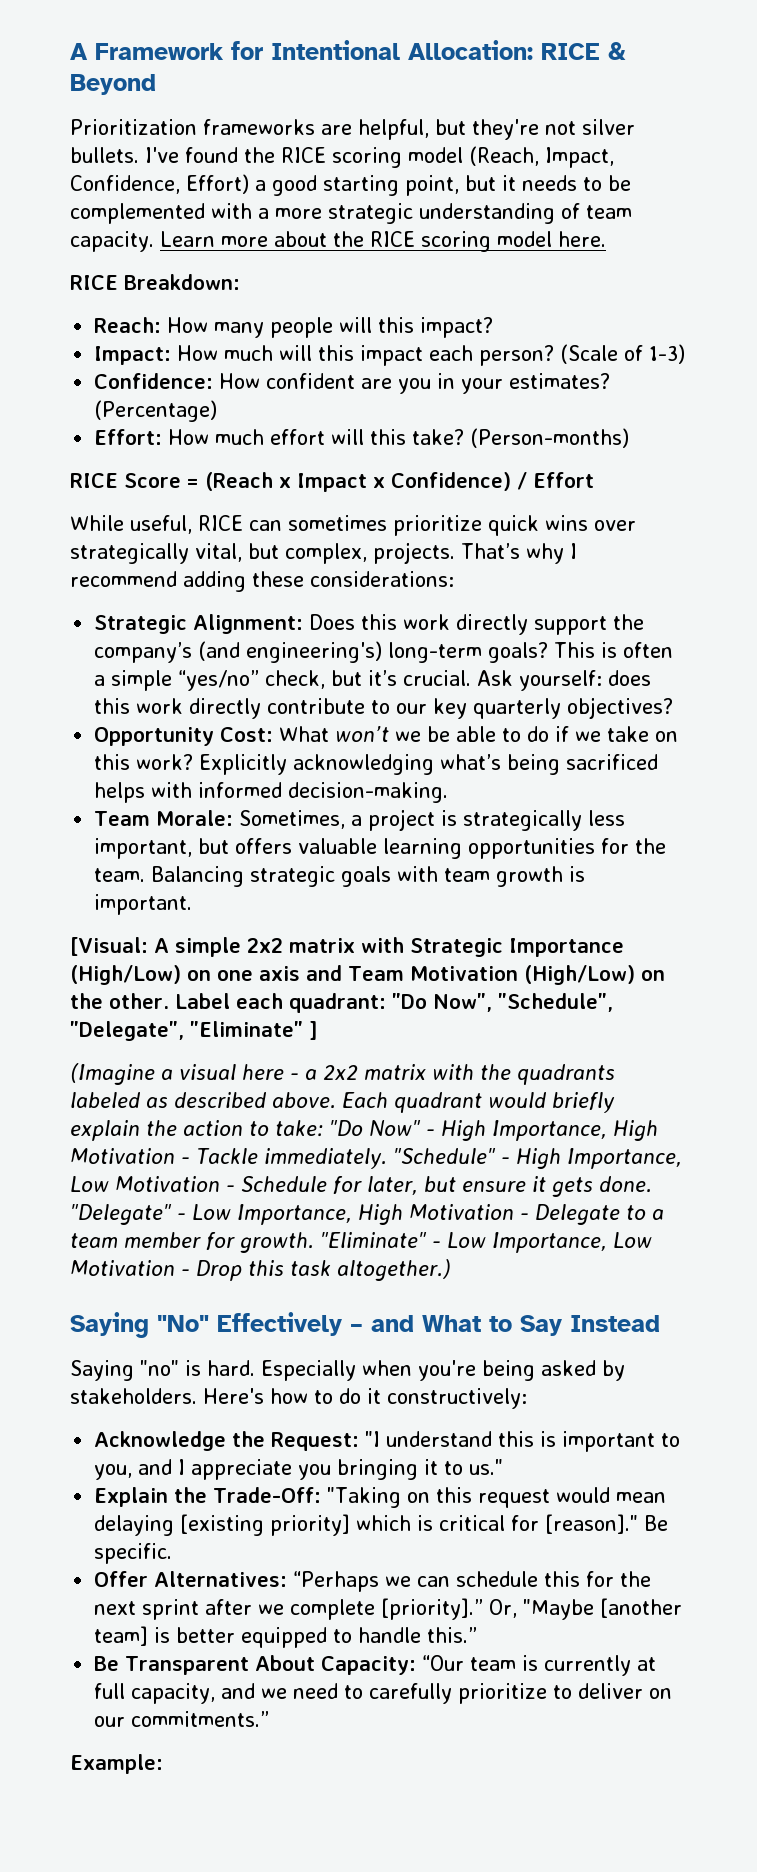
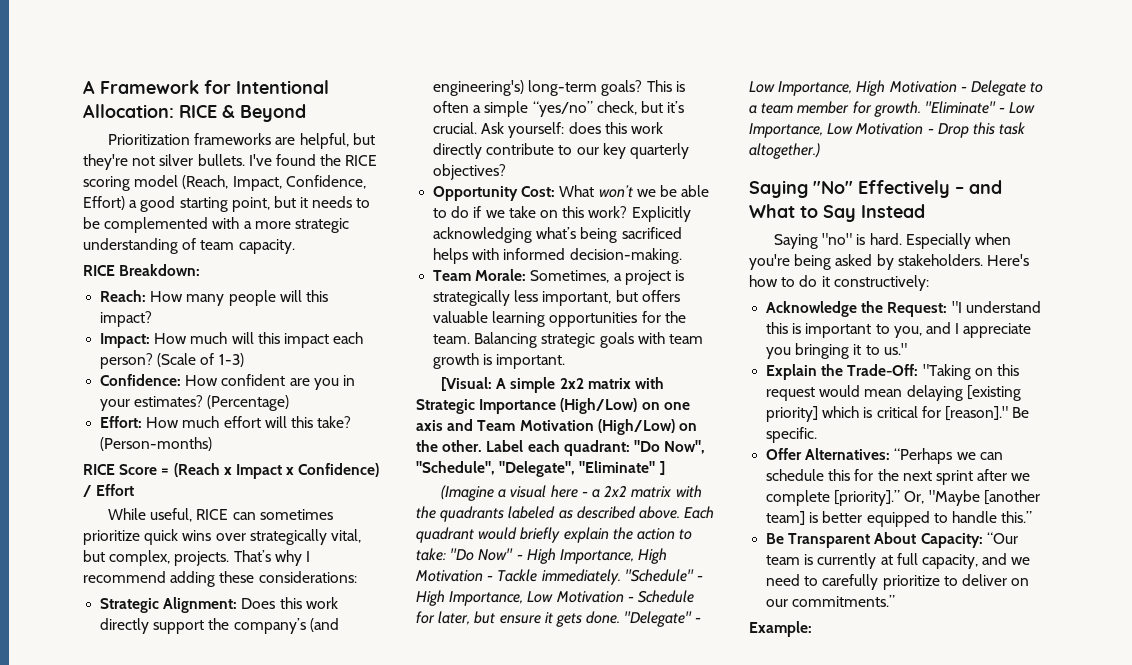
- Learn more about the RICE scoring model here.

